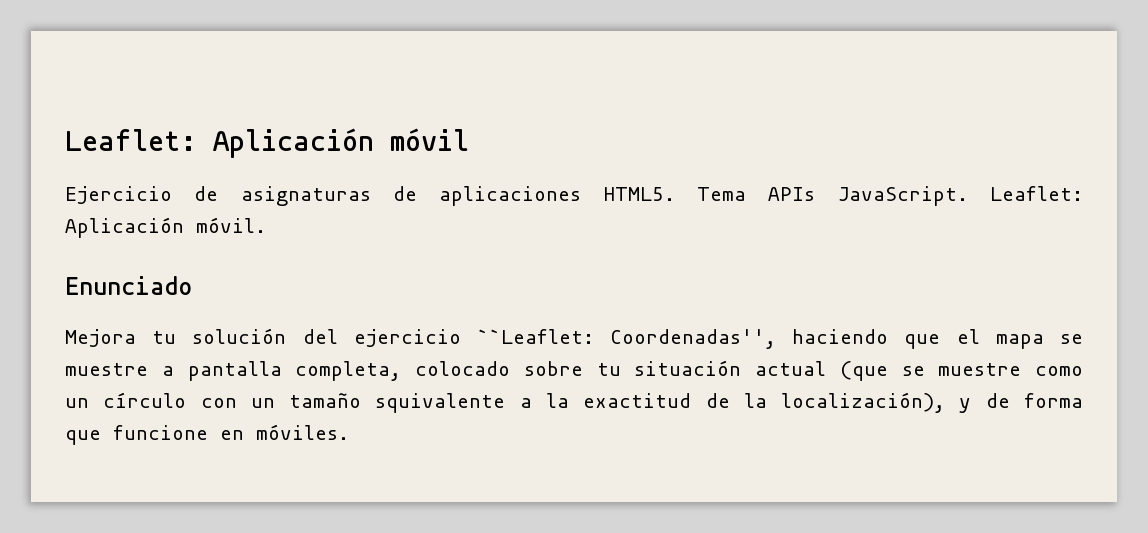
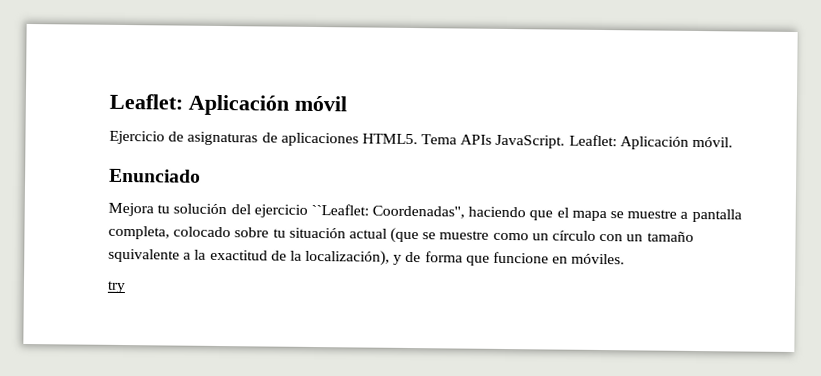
+ try

